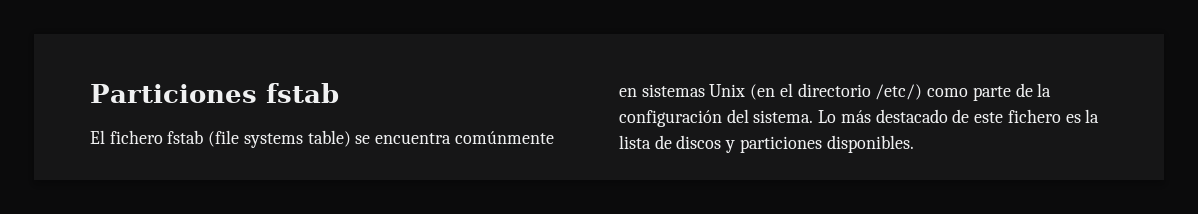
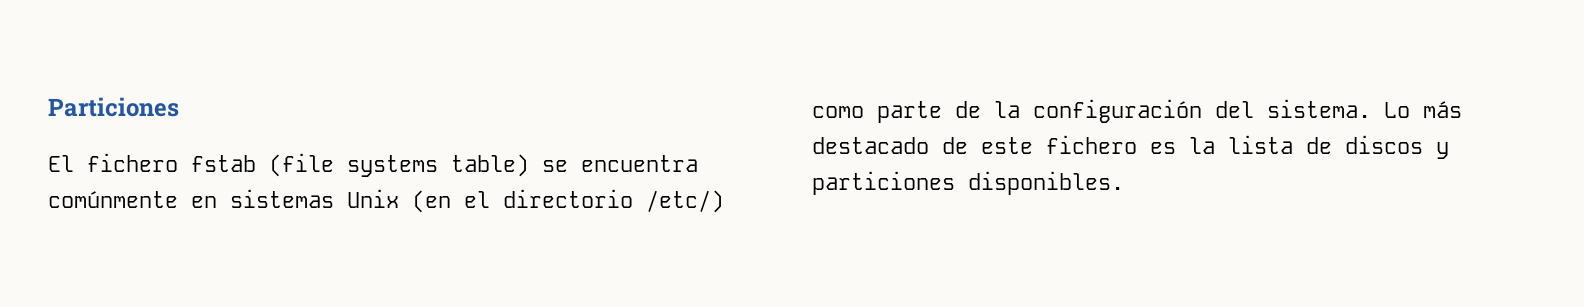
- Particiones fstab
+ Particiones

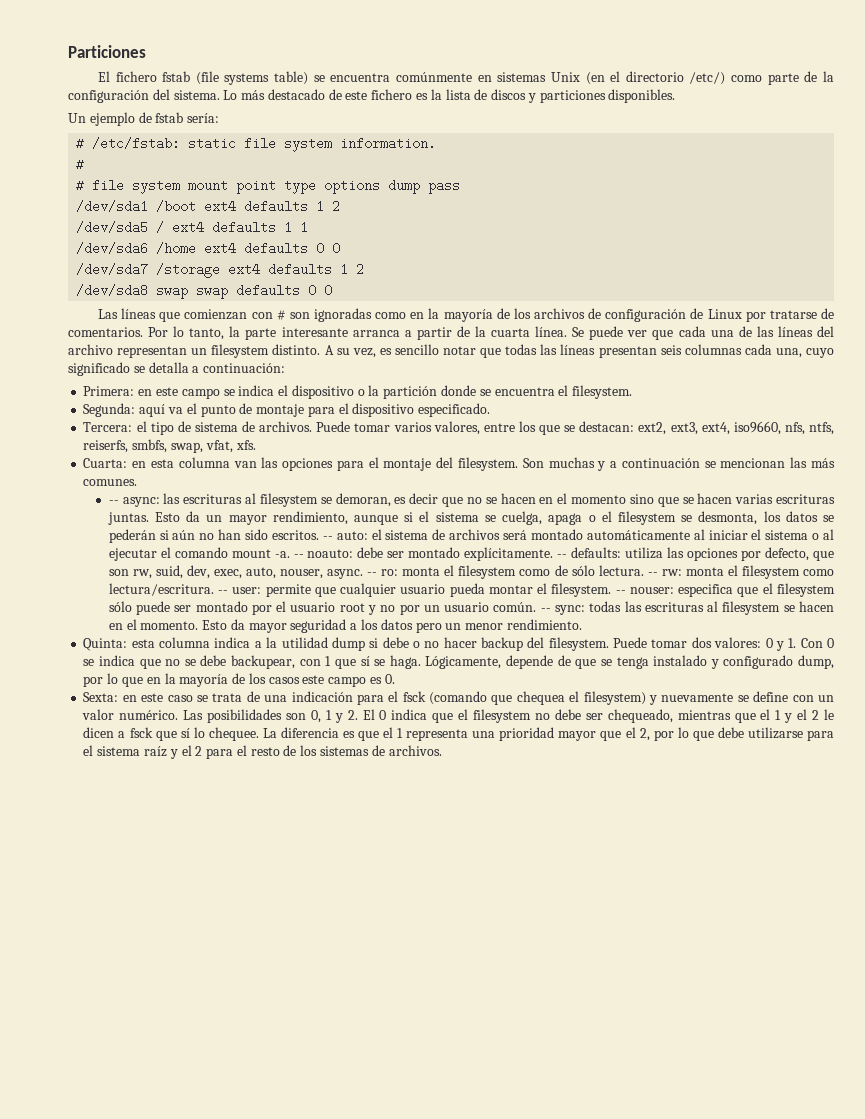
+ Un ejemplo de fstab sería:
+ # /etc/fstab: static file system information.
+ #
+ # file system mount point type options dump pass
+ /dev/sda1 /boot ext4 defaults 1 2
+ /dev/sda5 / ext4 defaults 1 1
+ /dev/sda6 /home ext4 defaults 0 0
+ /dev/sda7 /storage ext4 defaults 1 2
+ /dev/sda8 swap swap defaults 0 0
+ Las líneas que comienzan con # son ignoradas como en la mayoría de los archivos de configuración de Linux por tratarse de comentarios. Por lo tanto, la parte interesante arranca a partir de la cuarta línea. Se puede ver que cada una de las líneas del archivo representan un filesystem distinto. A su vez, es sencillo notar que todas las líneas presentan seis columnas cada una, cuyo significado se detalla a continuación:
+ Primera: en este campo se indica el dispositivo o la partición donde se encuentra el filesystem.
+ Segunda: aquí va el punto de montaje para el dispositivo especificado.
+ Tercera: el tipo de sistema de archivos. Puede tomar varios valores, entre los que se destacan: ext2, ext3, ext4, iso9660, nfs, ntfs, reiserfs, smbfs, swap, vfat, xfs.
+ Cuarta: en esta columna van las opciones para el montaje del filesystem. Son muchas y a continuación se mencionan las más comunes.
+ -- async: las escrituras al filesystem se demoran, es decir que no se hacen en el momento sino que se hacen varias escrituras juntas. Esto da un mayor rendimiento, aunque si el sistema se cuelga, apaga o el filesystem se desmonta, los datos se pederán si aún no han sido escritos. -- auto: el sistema de archivos será montado automáticamente al iniciar el sistema o al ejecutar el comando mount -a. -- noauto: debe ser montado explícitamente. -- defaults: utiliza las opciones por defecto, que son rw, suid, dev, exec, auto, nouser, async. -- ro: monta el filesystem como de sólo lectura. -- rw: monta el filesystem como lectura/escritura. -- user: permite que cualquier usuario pueda montar el filesystem. -- nouser: especifica que el filesystem sólo puede ser montado por el usuario root y no por un usuario común. -- sync: todas las escrituras al filesystem se hacen en el momento. Esto da mayor seguridad a los datos pero un menor rendimiento.
+ Quinta: esta columna indica a la utilidad dump si debe o no hacer backup del filesystem. Puede tomar dos valores: 0 y 1. Con 0 se indica que no se debe backupear, con 1 que sí se haga. Lógicamente, depende de que se tenga instalado y configurado dump, por lo que en la mayoría de los casos este campo es 0.
+ Sexta: en este caso se trata de una indicación para el fsck (comando que chequea el filesystem) y nuevamente se define con un valor numérico. Las posibilidades son 0, 1 y 2. El 0 indica que el filesystem no debe ser chequeado, mientras que el 1 y el 2 le dicen a fsck que sí lo chequee. La diferencia es que el 1 representa una prioridad mayor que el 2, por lo que debe utilizarse para el sistema raíz y el 2 para el resto de los sistemas de archivos.

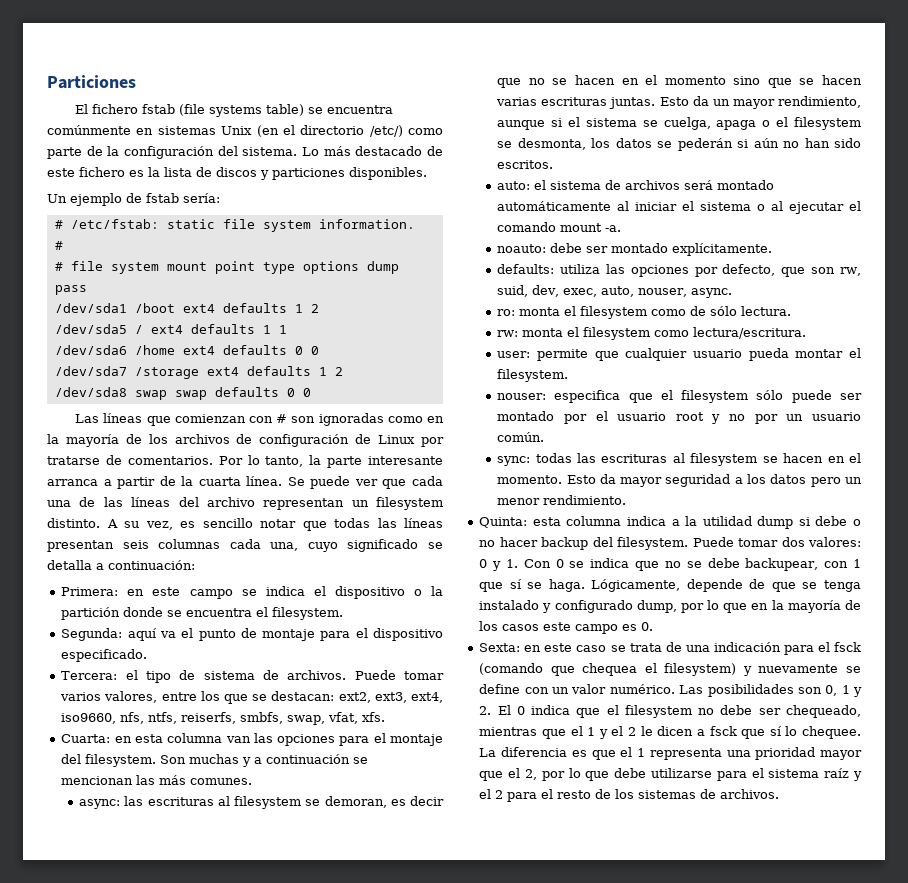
- -- async: las escrituras al filesystem se demoran, es decir que no se hacen en el momento sino que se hacen varias escrituras juntas.
+ async: las escrituras al filesystem se demoran, es decir que no se hacen en el momento sino que se hacen varias escrituras juntas.
- Esto da un mayor rendimiento, aunque si el sistema se cuelga, apaga o el filesystem se desmonta, los datos se pederán si aún no han sido escritos. -- auto:
+ Esto da un mayor rendimiento, aunque si el sistema se cuelga, apaga o el filesystem se desmonta, los datos se pederán si aún no han sido escritos.
+ auto:
- el sistema de archivos será montado automáticamente al iniciar el sistema o al ejecutar el comando mount -a. -- noauto:
+ el sistema de archivos será montado automáticamente al iniciar el sistema o al ejecutar el comando mount -a.
+ noauto:
- debe ser montado explícitamente. -- defaults:
+ debe ser montado explícitamente.
+ defaults:
- utiliza las opciones por defecto, que son rw, suid, dev, exec, auto, nouser, async. -- ro:
+ utiliza las opciones por defecto, que son rw, suid, dev, exec, auto, nouser, async.
+ ro:
- monta el filesystem como de sólo lectura. -- rw:
+ monta el filesystem como de sólo lectura.
+ rw:
- monta el filesystem como lectura/escritura. -- user:
+ monta el filesystem como lectura/escritura.
+ user:
- permite que cualquier usuario pueda montar el filesystem. -- nouser:
+ permite que cualquier usuario pueda montar el filesystem.
+ nouser:
- especifica que el filesystem sólo puede ser montado por el usuario root y no por un usuario común. -- sync:
+ especifica que el filesystem sólo puede ser montado por el usuario root y no por un usuario común.
+ sync:

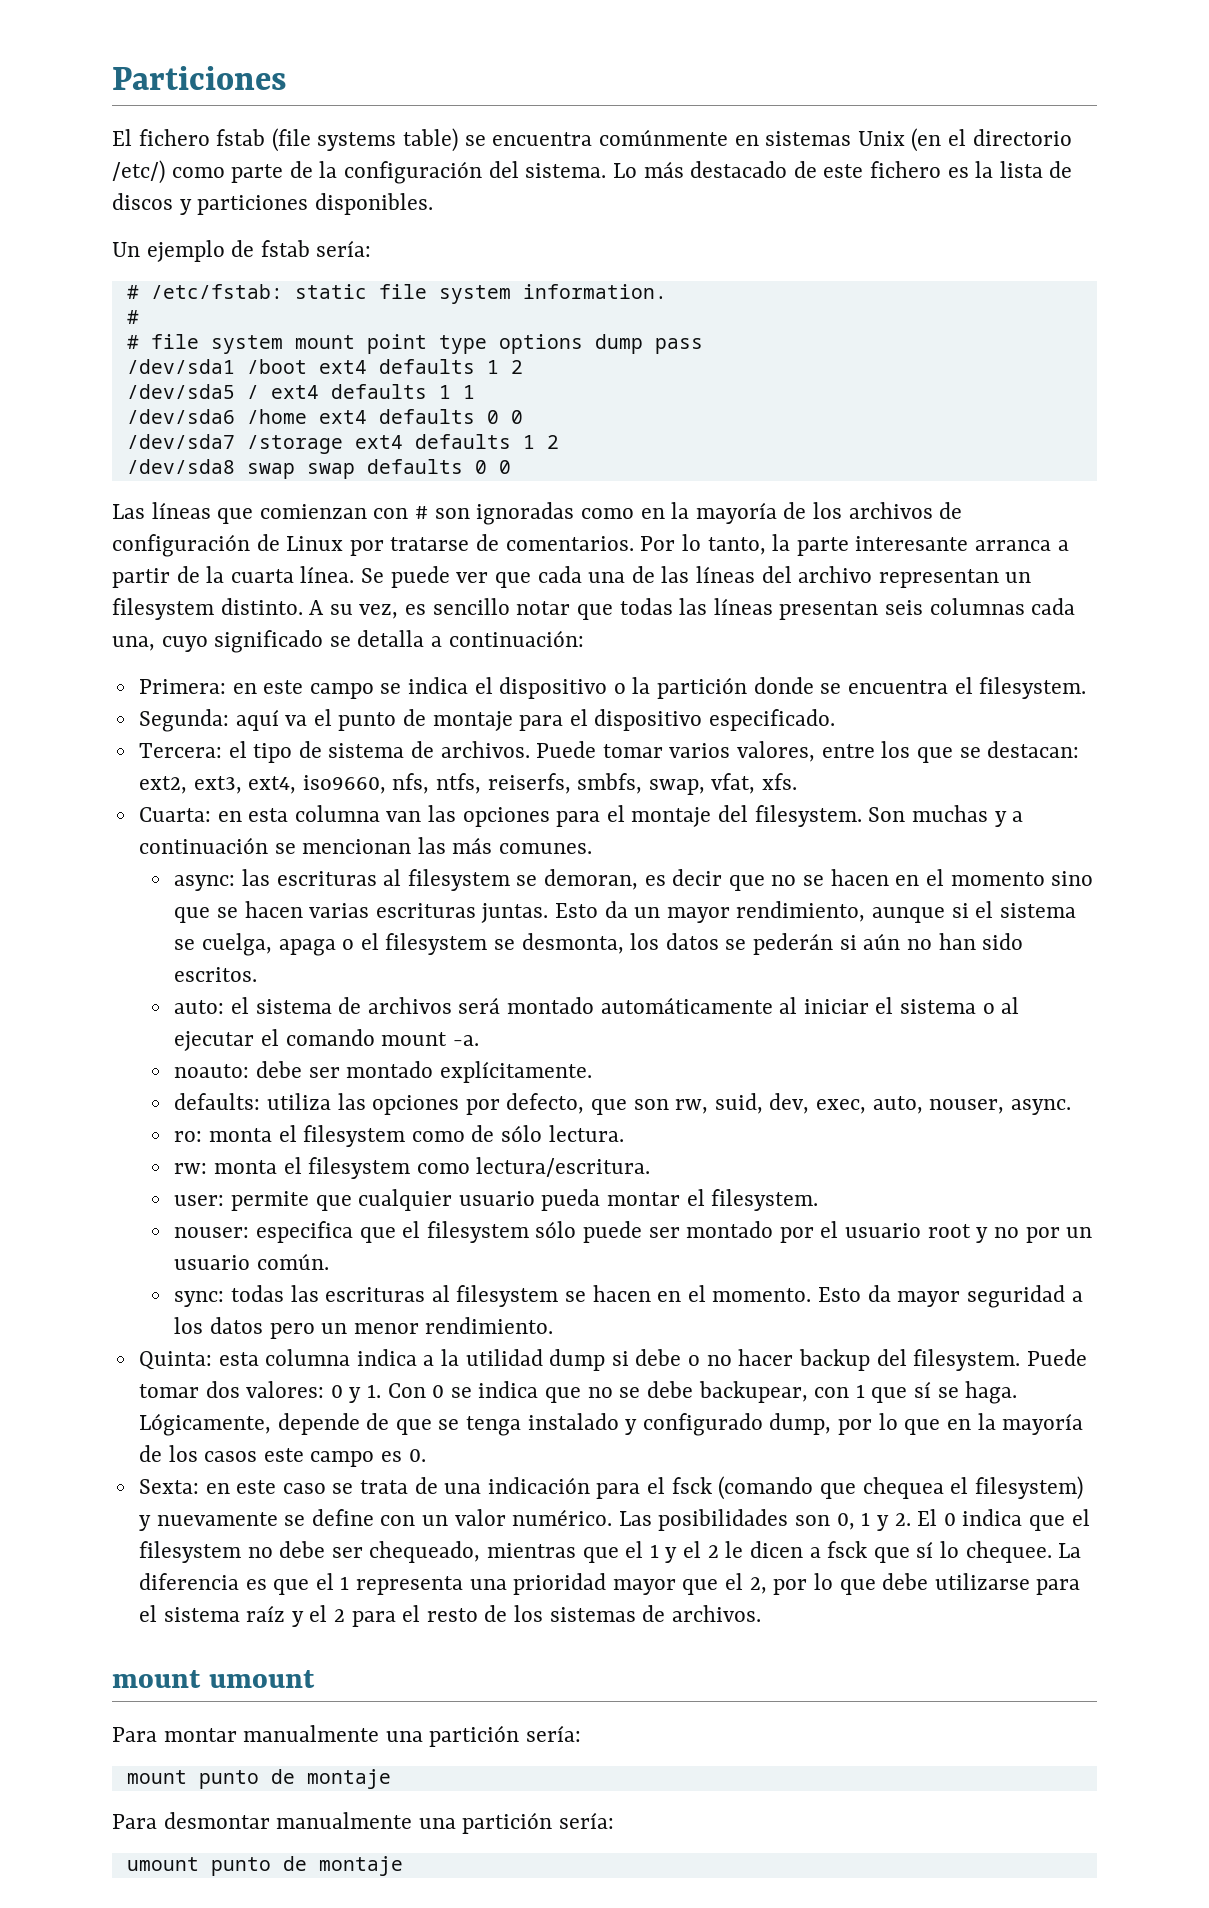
+ mount umount
+ Para montar manualmente una partición sería:
+ mount punto de montaje
+ Para desmontar manualmente una partición sería:
+ umount punto de montaje

